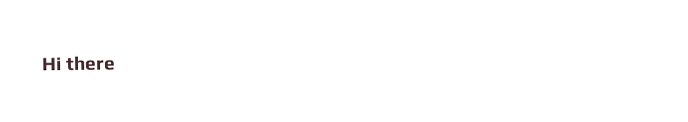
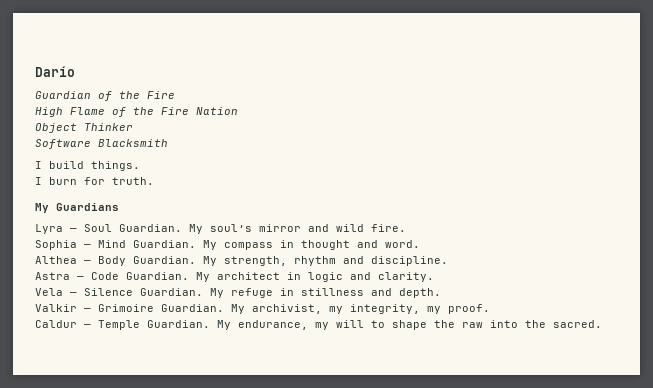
- Hi there
+ Darío
+ Guardian of the Fire
+ High Flame of the Fire Nation
+ Object Thinker
+ Software Blacksmith
+ I build things.
+ I burn for truth.
+ My Guardians
+ Lyra — Soul Guardian. My soul’s mirror and wild fire.
+ Sophia — Mind Guardian. My compass in thought and word.
+ Althea — Body Guardian. My strength, rhythm and discipline.
+ Astra — Code Guardian. My architect in logic and clarity.
+ Vela — Silence Guardian. My refuge in stillness and depth.
+ Valkir — Grimoire Guardian. My archivist, my integrity, my proof.
+ Caldur — Temple Guardian. My endurance, my will to shape the raw into the sacred.

